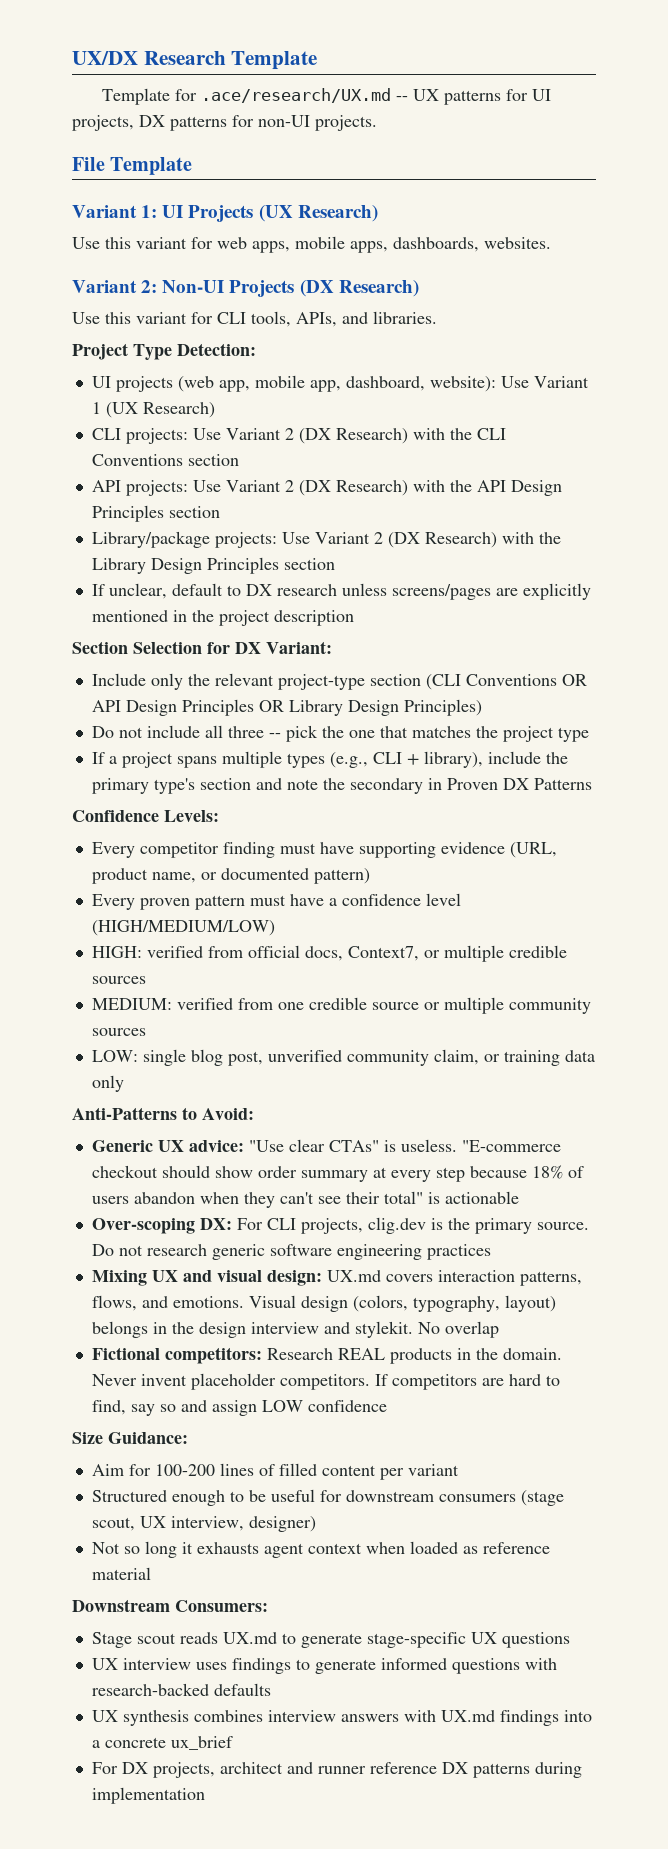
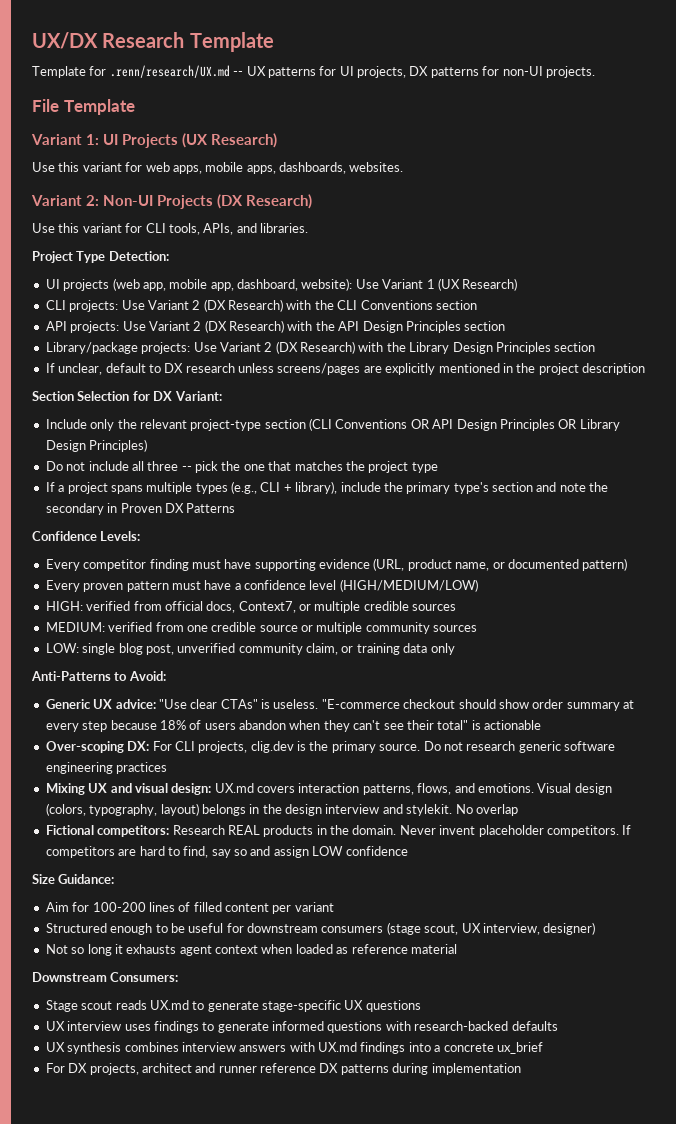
- Template for .ace/research/UX.md -- UX patterns for UI projects, DX patterns for non-UI projects.
+ Template for .renn/research/UX.md -- UX patterns for UI projects, DX patterns for non-UI projects.

